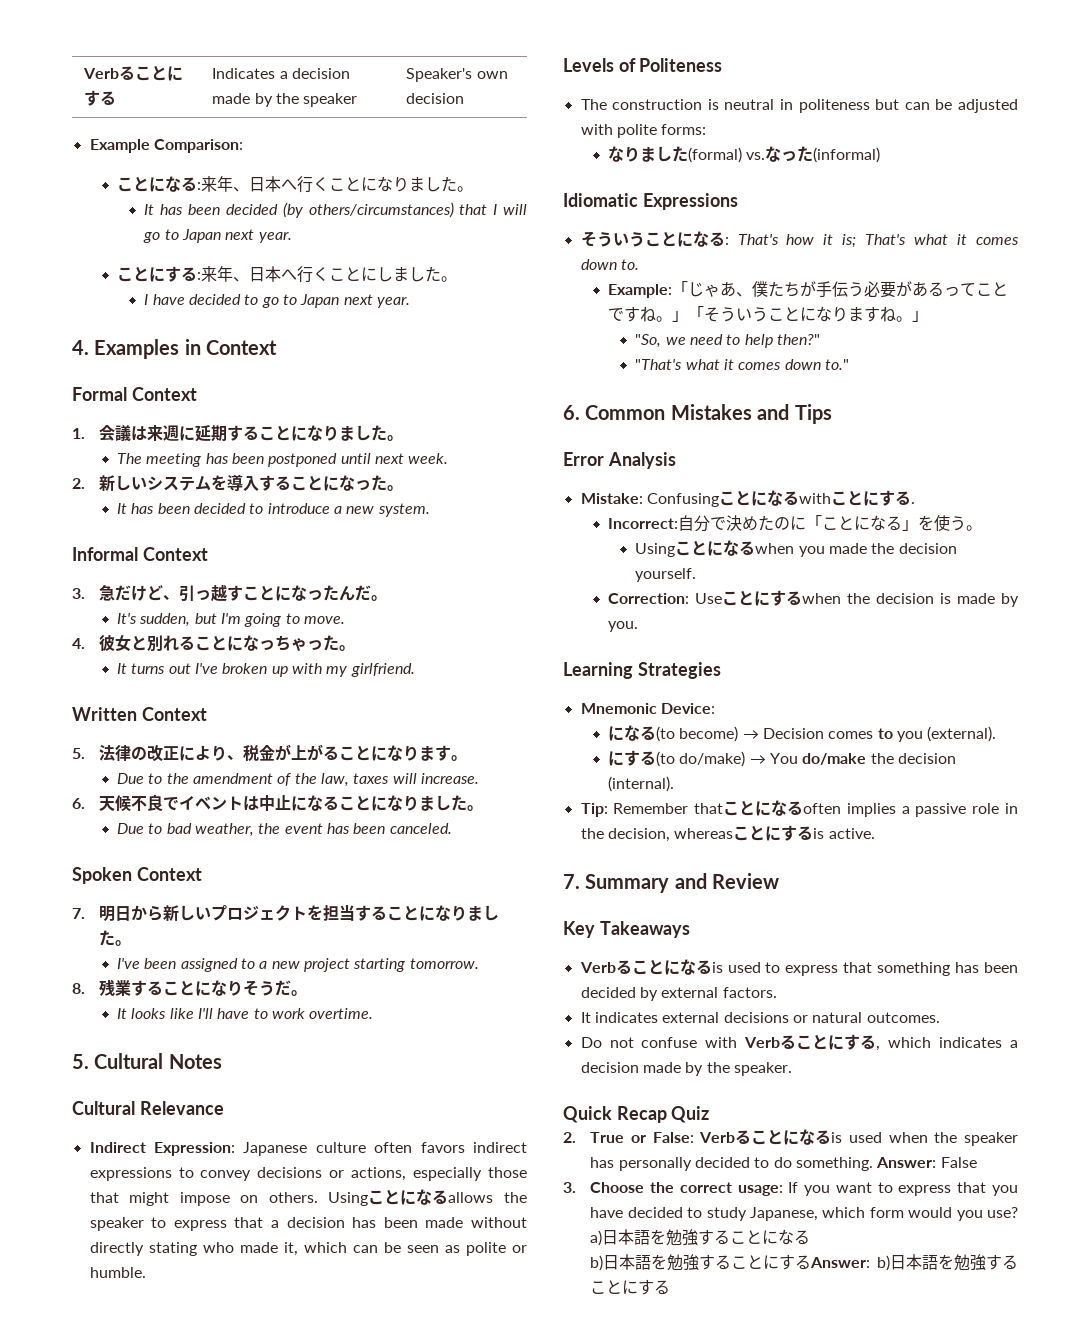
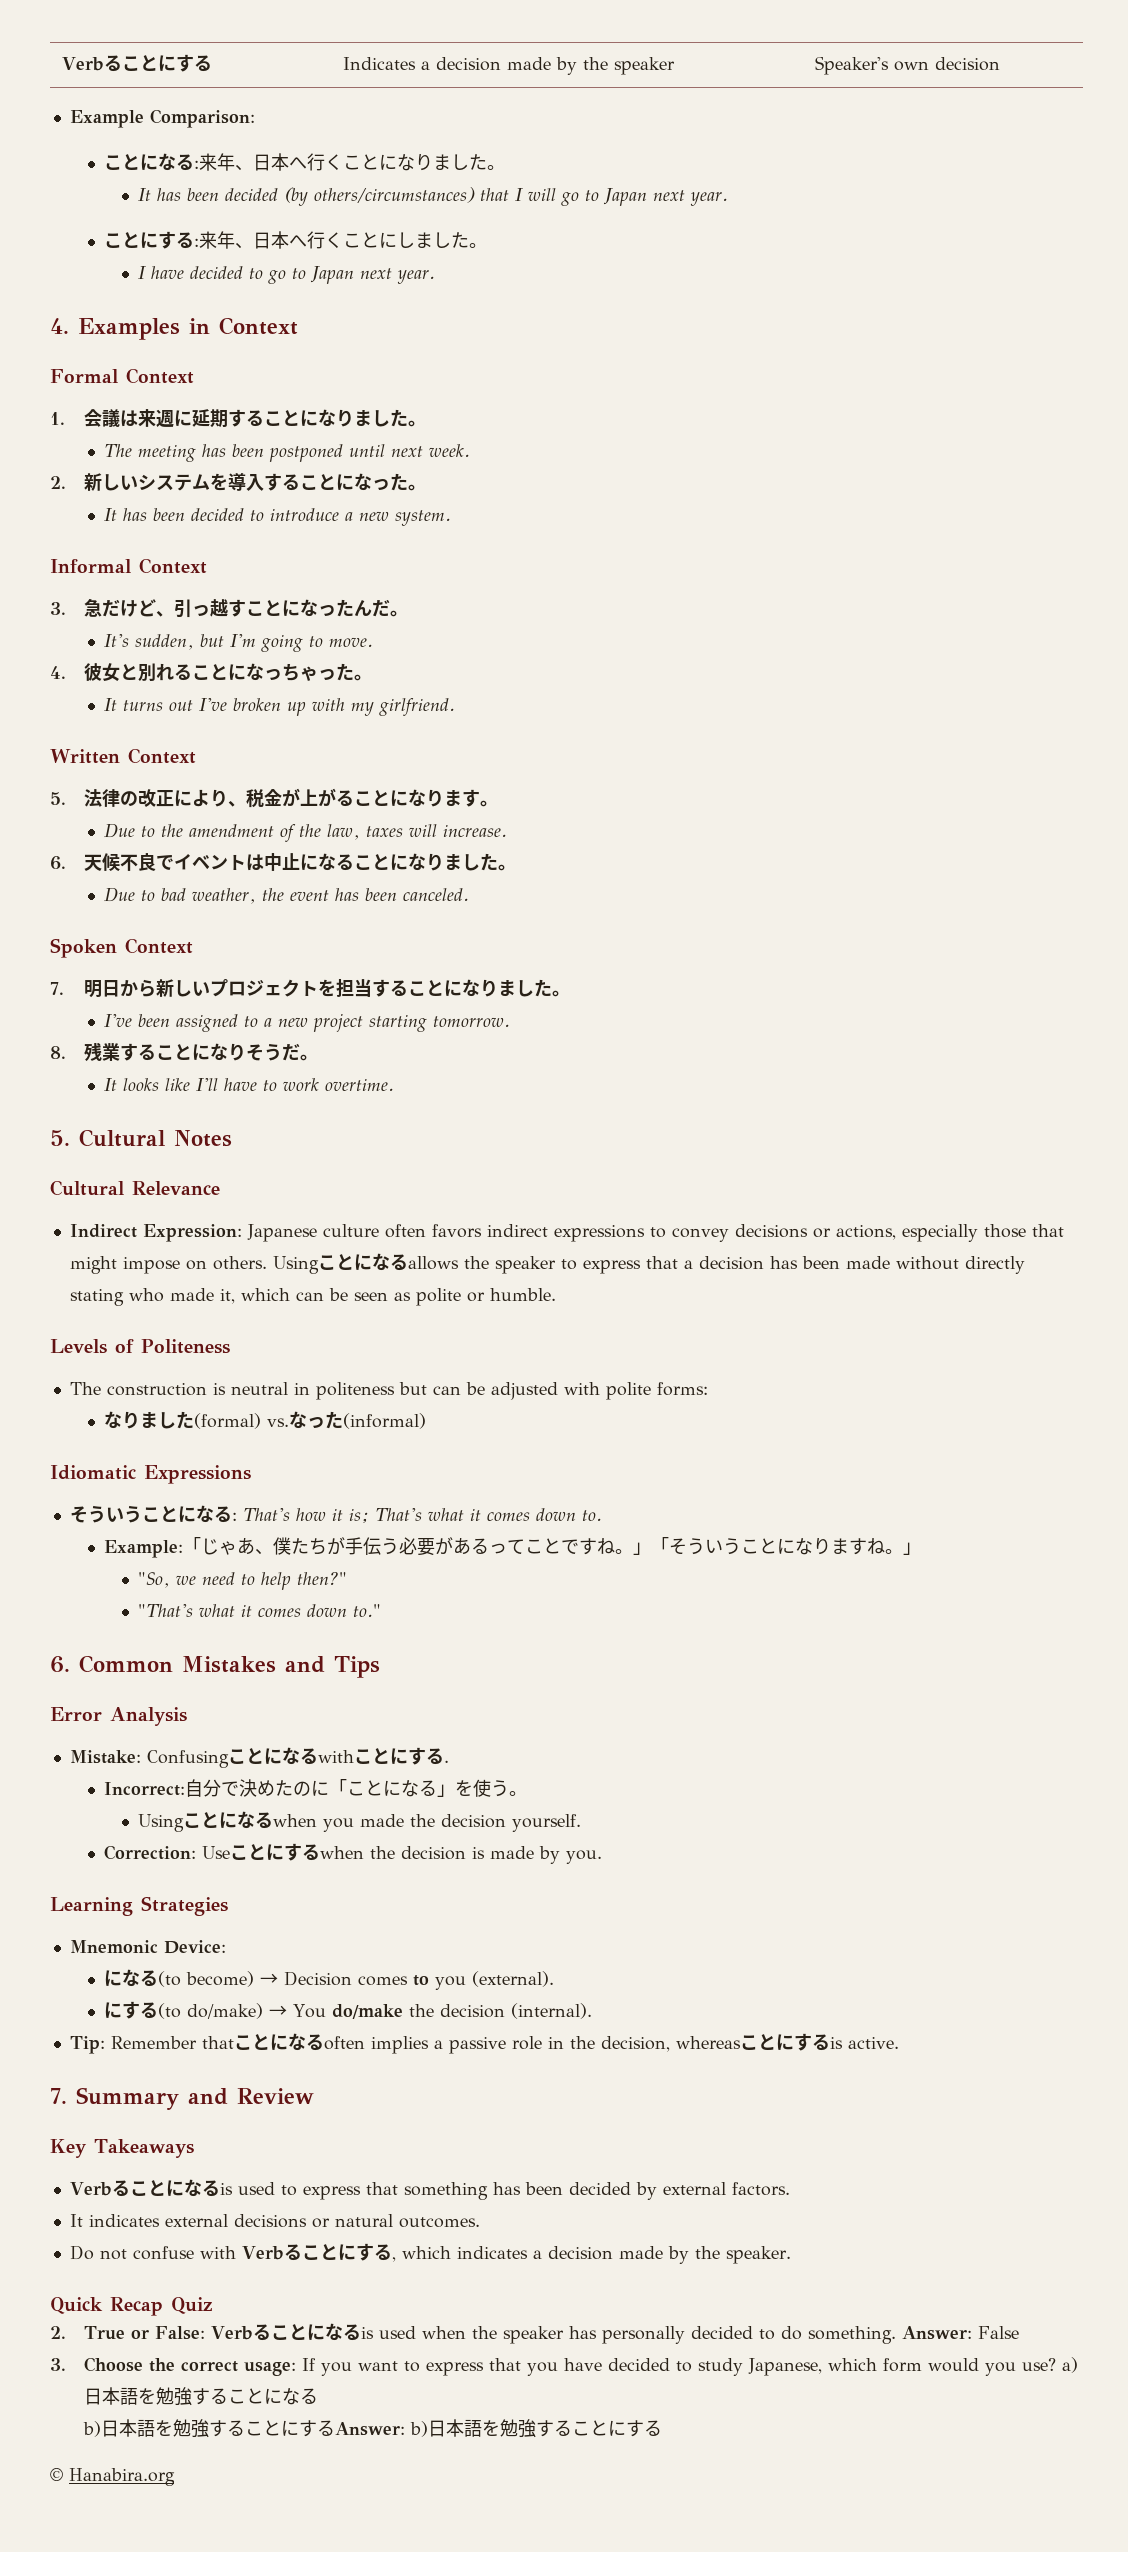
+ © Hanabira.org

